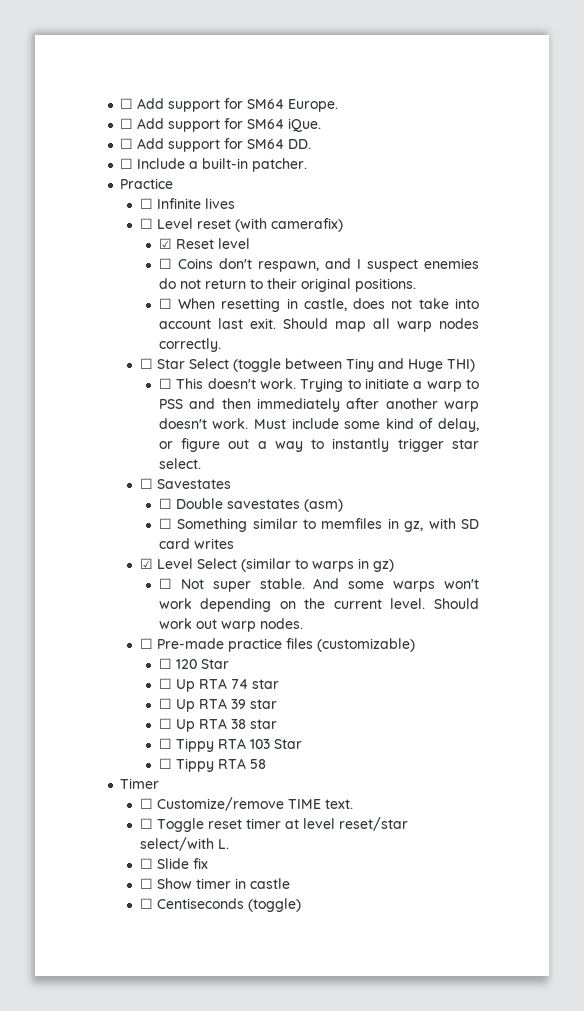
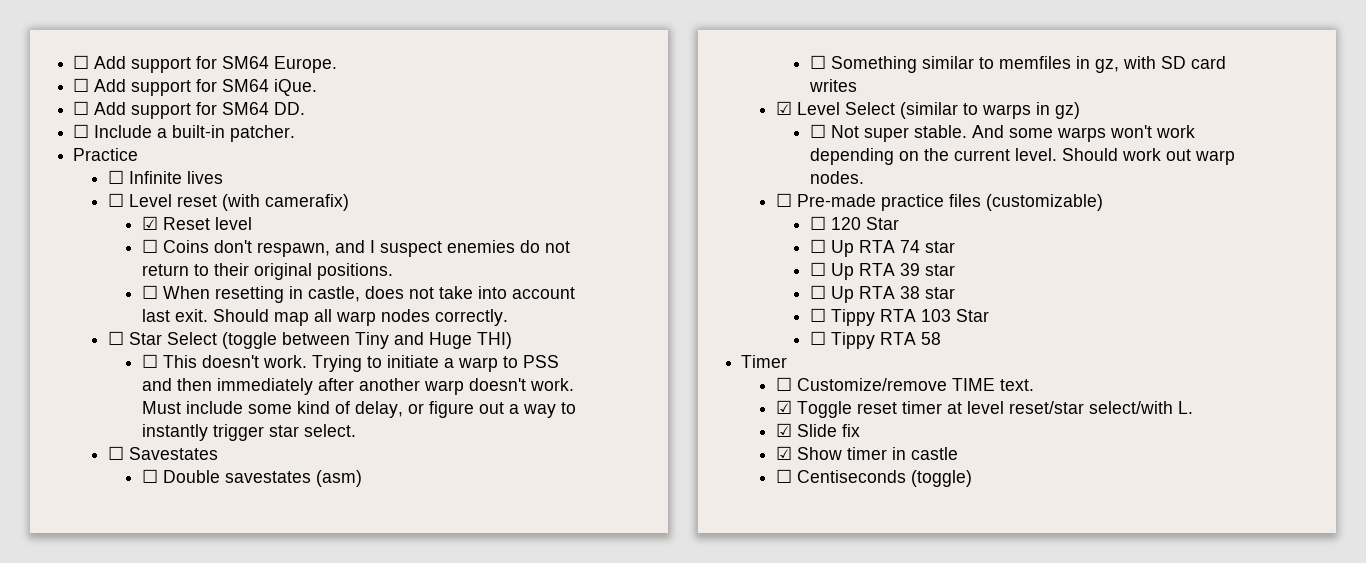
- ☐ Toggle reset timer at level reset/star select/with L.
+ ☑ Toggle reset timer at level reset/star select/with L.
- ☐ Slide fix
+ ☑ Slide fix
- ☐ Show timer in castle
+ ☑ Show timer in castle

